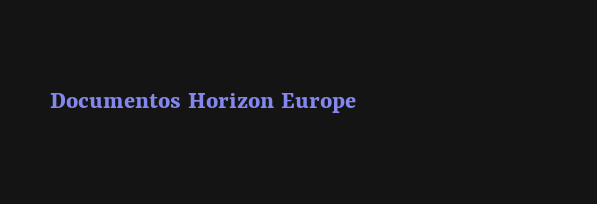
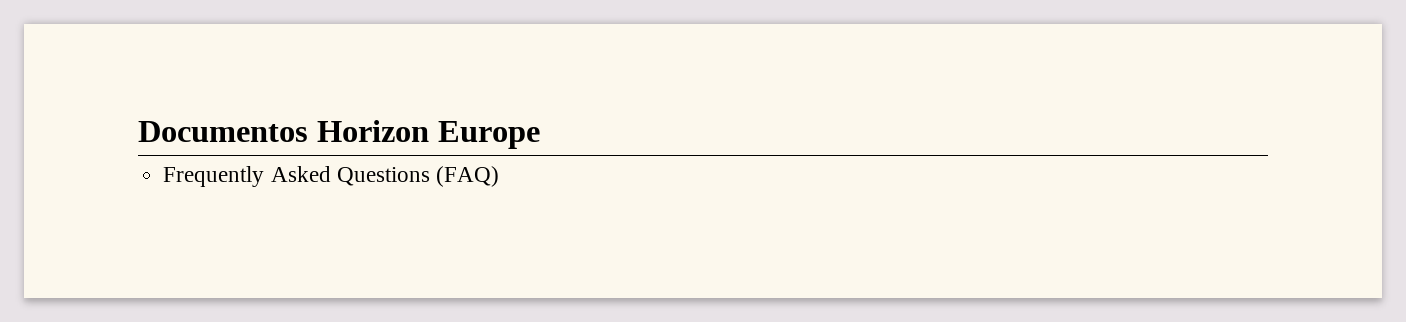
+ Frequently Asked Questions (FAQ)

